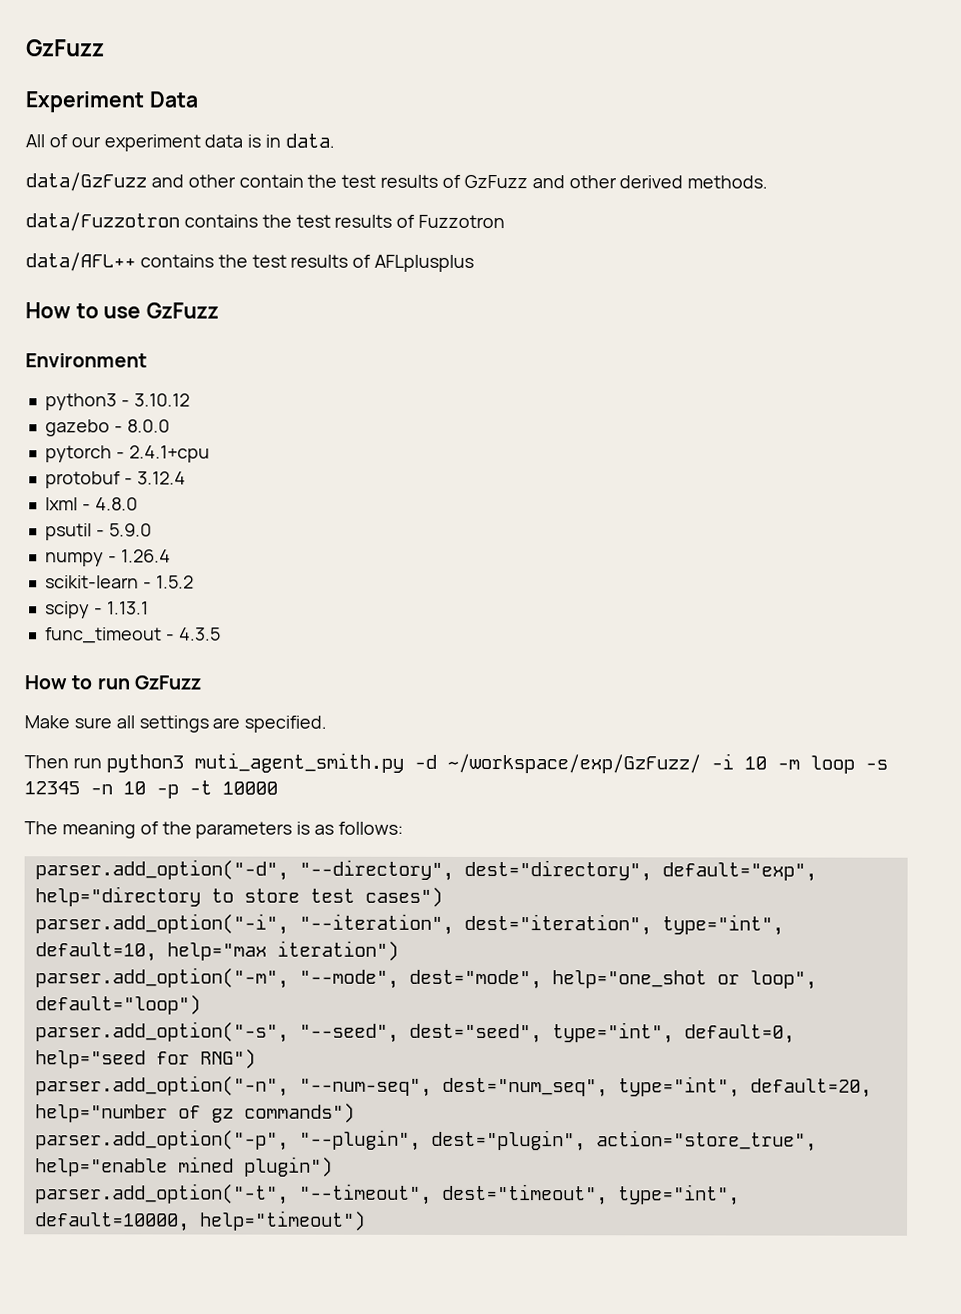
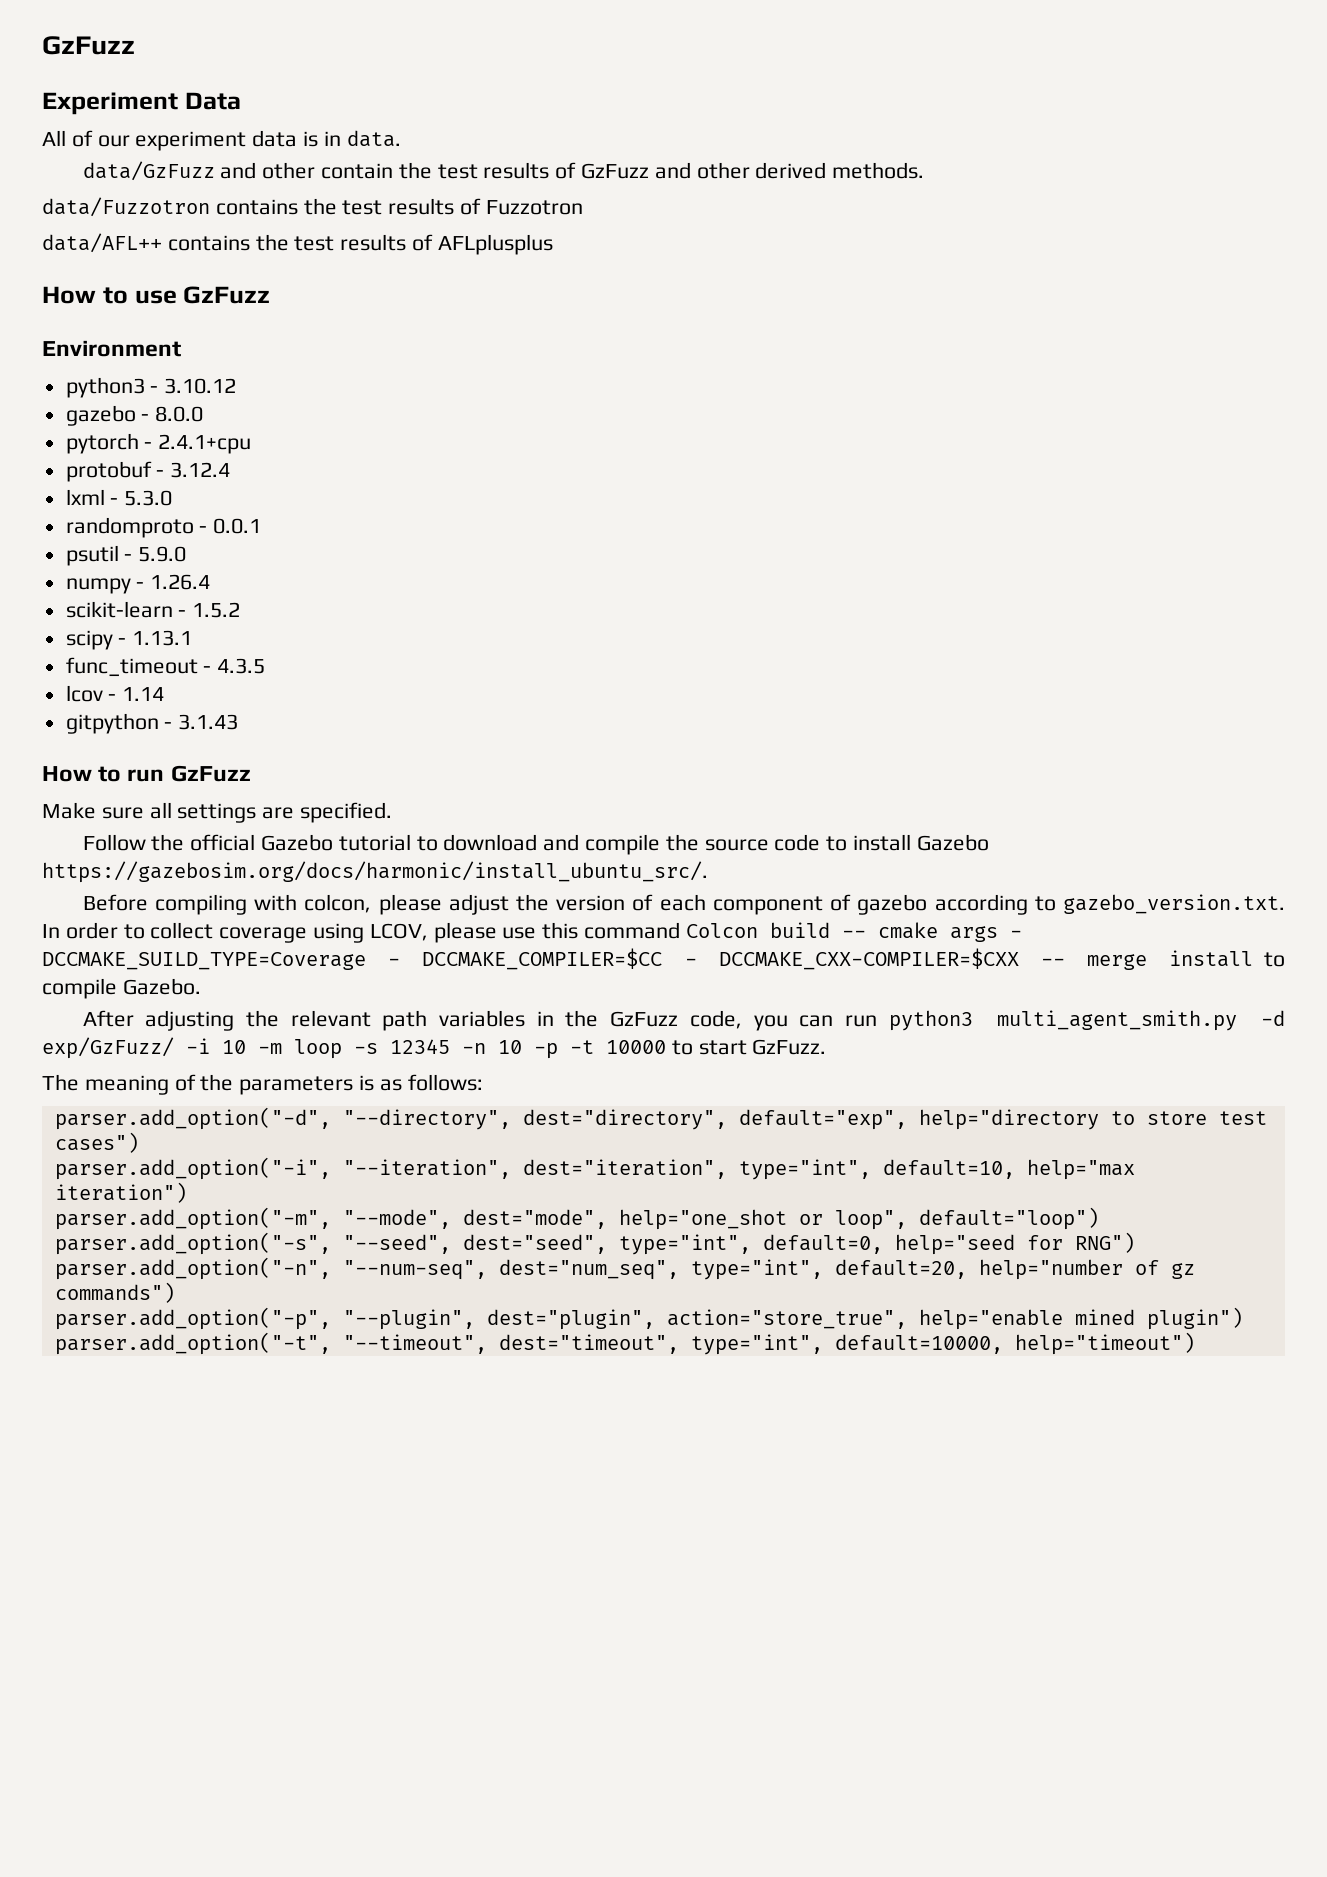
- lxml - 4.8.0
+ lxml - 5.3.0
+ randomproto - 0.0.1
+ lcov - 1.14
+ gitpython - 3.1.43
- Then run python3 muti_agent_smith.py -d ~/workspace/exp/GzFuzz/ -i 10 -m loop -s 12345 -n 10 -p -t 10000
+ Follow the official Gazebo tutorial to download and compile the source code to install Gazebo https://gazebosim.org/docs/harmonic/install_ubuntu_src/.
+ Before compiling with colcon, please adjust the version of each component of gazebo according to gazebo_version.txt. In order to collect coverage using LCOV, please use this command Colcon build -- cmake args - DCCMAKE_SUILD_TYPE=Coverage - DCCMAKE_COMPILER=$CC - DCCMAKE_CXX-COMPILER=$CXX -- merge install to compile Gazebo.
+ After adjusting the relevant path variables in the GzFuzz code, you can run python3 multi_agent_smith.py -d exp/GzFuzz/ -i 10 -m loop -s 12345 -n 10 -p -t 10000 to start GzFuzz.

